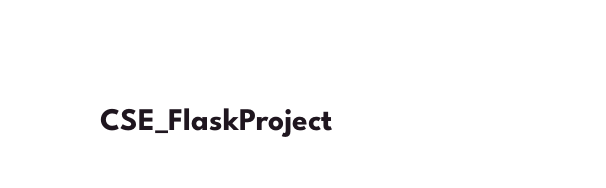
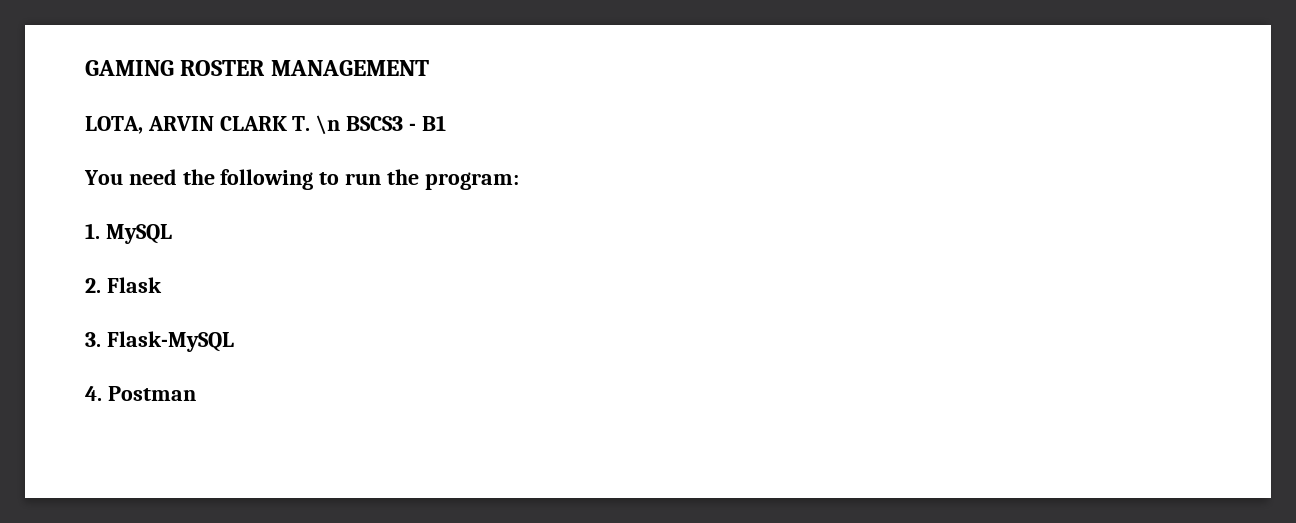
- CSE_FlaskProject
+ GAMING ROSTER MANAGEMENT
+ LOTA, ARVIN CLARK T. \n BSCS3 - B1
+ You need the following to run the program:
+ 1. MySQL
+ 2. Flask
+ 3. Flask-MySQL
+ 4. Postman

